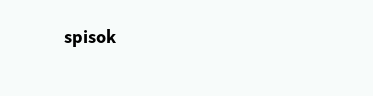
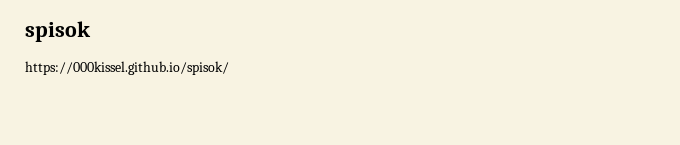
+ https://000kissel.github.io/spisok/

